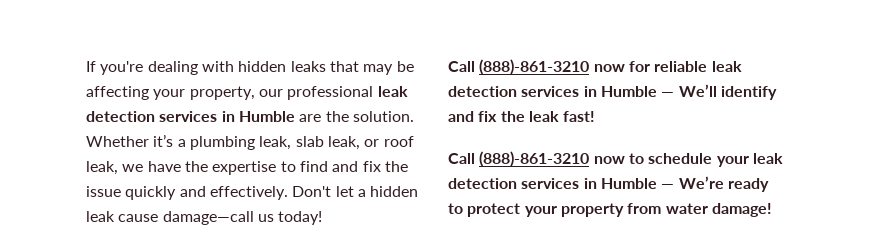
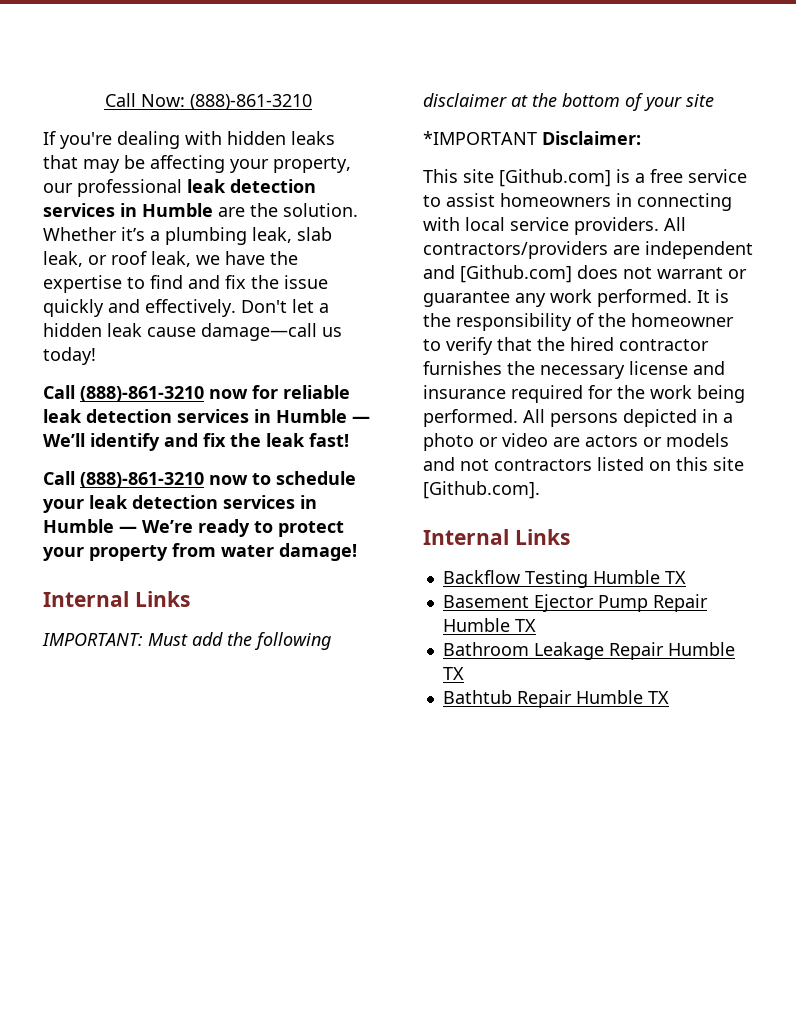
+ Call Now: (888)-861-3210
  Call (888)-861-3210 now to schedule your leak detection services in Humble — We’re ready to protect your property from water damage!
+ Internal Links
+ IMPORTANT: Must add the following disclaimer at the bottom of your site
+ *IMPORTANT Disclaimer:
+ This site [Github.com] is a free service to assist homeowners in connecting with local service providers. All contractors/providers are independent and [Github.com] does not warrant or guarantee any work performed. It is the responsibility of the homeowner to verify that the hired contractor furnishes the necessary license and insurance required for the work being performed. All persons depicted in a photo or video are actors or models and not contractors listed on this site [Github.com].
+ Internal Links
+ Backflow Testing Humble TX
+ Basement Ejector Pump Repair Humble TX
+ Bathroom Leakage Repair Humble TX
+ Bathtub Repair Humble TX

